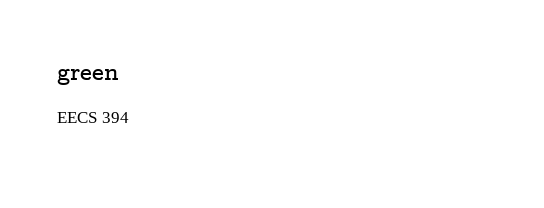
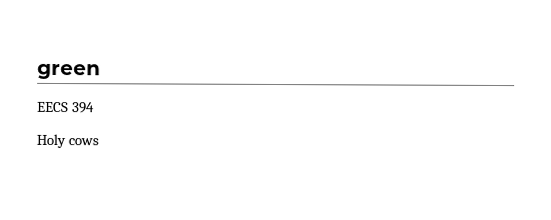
+ Holy cows

